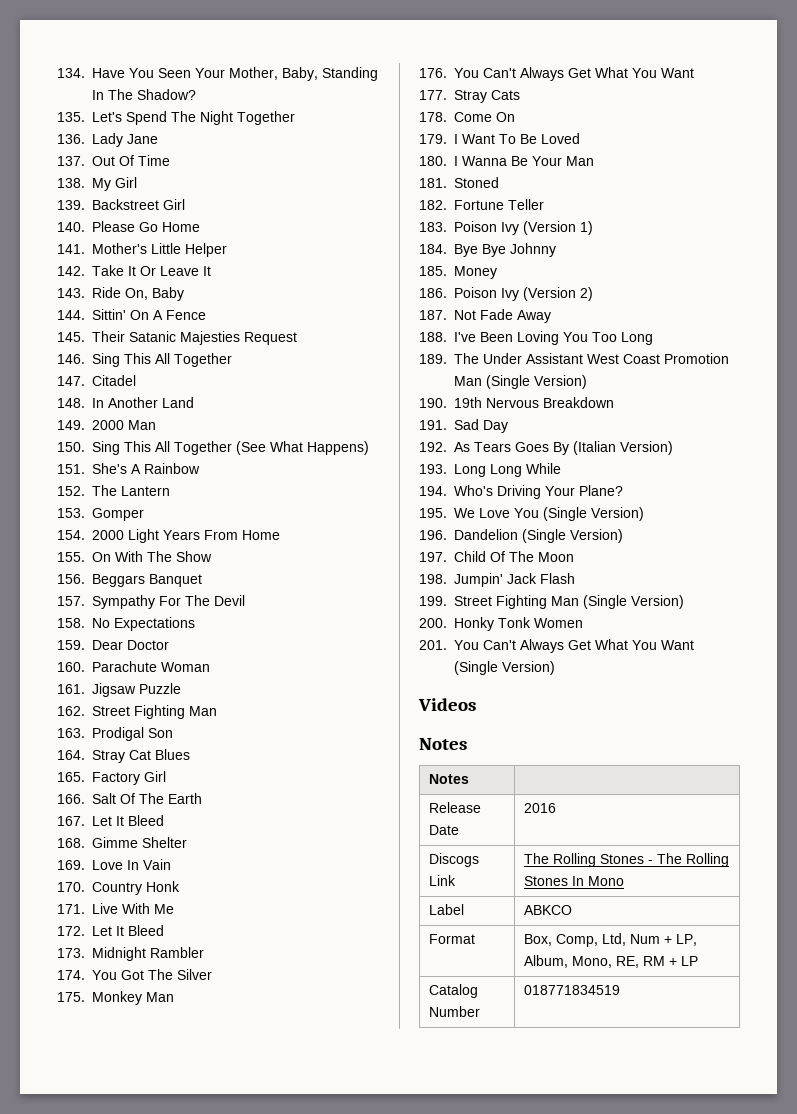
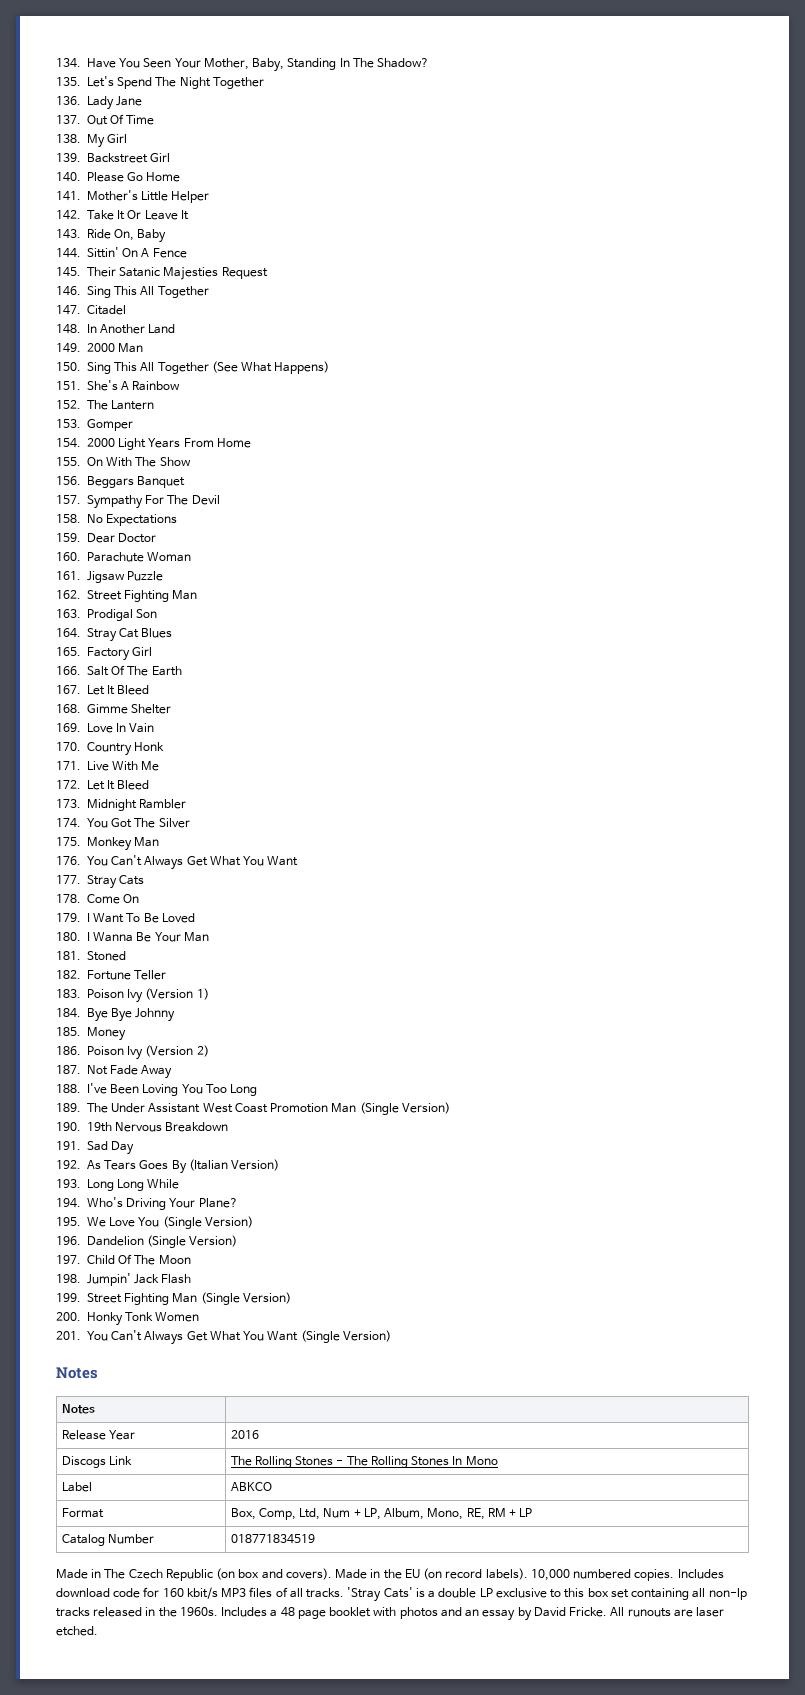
- Videos
- Release Date | 2016
+ Release Year | 2016
+ Made in The Czech Republic (on box and covers). Made in the EU (on record labels). 10,000 numbered copies. Includes download code for 160 kbit/s MP3 files of all tracks. 'Stray Cats' is a double LP exclusive to this box set containing all non-lp tracks released in the 1960s. Includes a 48 page booklet with photos and an essay by David Fricke. All runouts are laser etched.

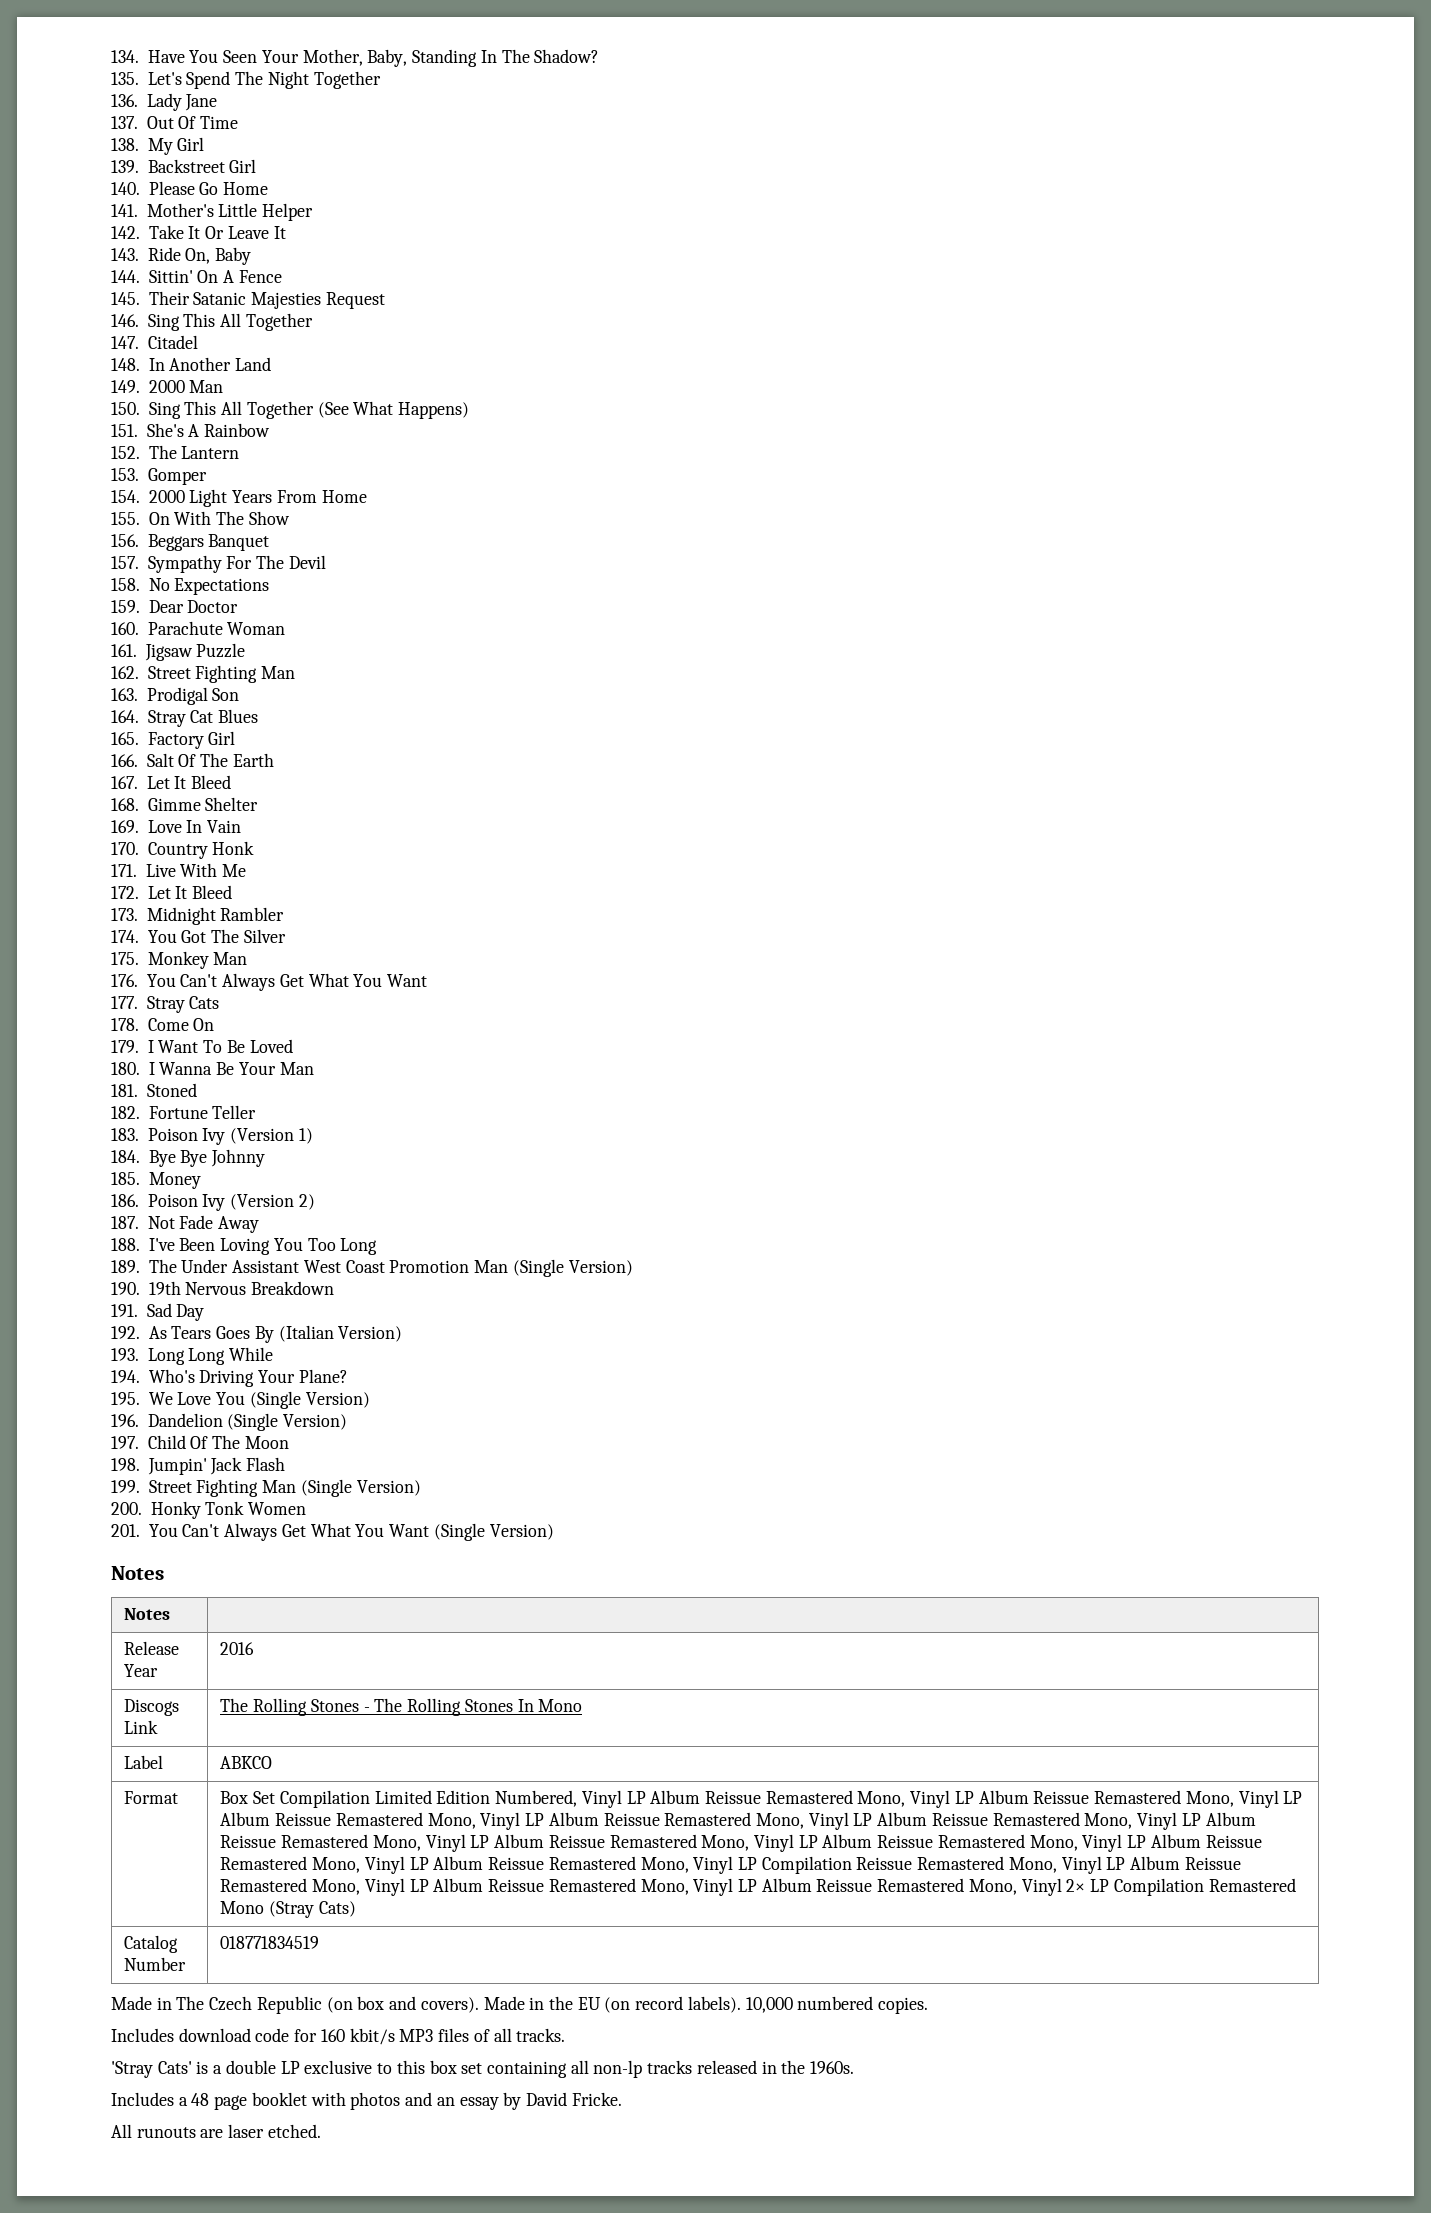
- Box, Comp, Ltd, Num + LP, Album, Mono, RE, RM + LP
+ Box Set Compilation Limited Edition Numbered, Vinyl LP Album Reissue Remastered Mono, Vinyl LP Album Reissue Remastered Mono, Vinyl LP Album Reissue Remastered Mono, Vinyl LP Album Reissue Remastered Mono, Vinyl LP Album Reissue Remastered Mono, Vinyl LP Album Reissue Remastered Mono, Vinyl LP Album Reissue Remastered Mono, Vinyl LP Album Reissue Remastered Mono, Vinyl LP Album Reissue Remastered Mono, Vinyl LP Album Reissue Remastered Mono, Vinyl LP Compilation Reissue Remastered Mono, Vinyl LP Album Reissue Remastered Mono, Vinyl LP Album Reissue Remastered Mono, Vinyl LP Album Reissue Remastered Mono, Vinyl 2× LP Compilation Remastered Mono (Stray Cats)
- 10,000 numbered copies. Includes download code for 160 kbit/s MP3 files of all tracks. 'Stray Cats' is a double LP exclusive to this box set containing all non-lp tracks released in the 1960s. Includes a 48 page booklet with photos and an essay by David Fricke. All runouts are laser etched.
+ 10,000 numbered copies.
+ Includes download code for 160 kbit/s MP3 files of all tracks.
+ 'Stray Cats' is a double LP exclusive to this box set containing all non-lp tracks released in the 1960s.
+ Includes a 48 page booklet with photos and an essay by David Fricke.
+ All runouts are laser etched.

